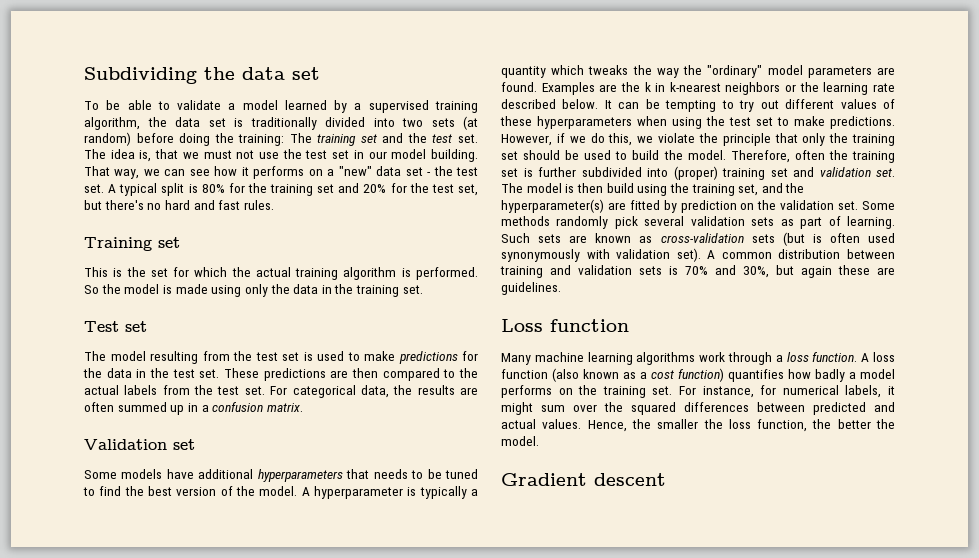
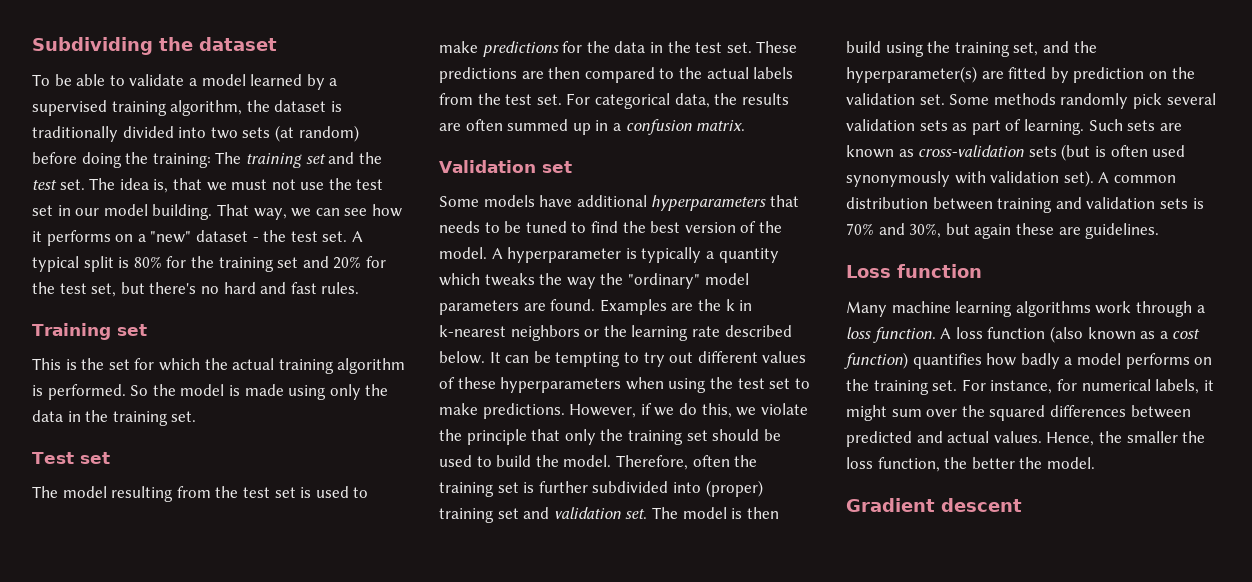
- Subdividing the data set
+ Subdividing the dataset
- To be able to validate a model learned by a supervised training algorithm, the data set is traditionally divided into two sets (at random) before doing the training: The training set and the test set.
+ To be able to validate a model learned by a supervised training algorithm, the dataset is traditionally divided into two sets (at random) before doing the training: The training set and the test set.
- That way, we can see how it performs on a "new" data set - the test set.
+ That way, we can see how it performs on a "new" dataset - the test set.

